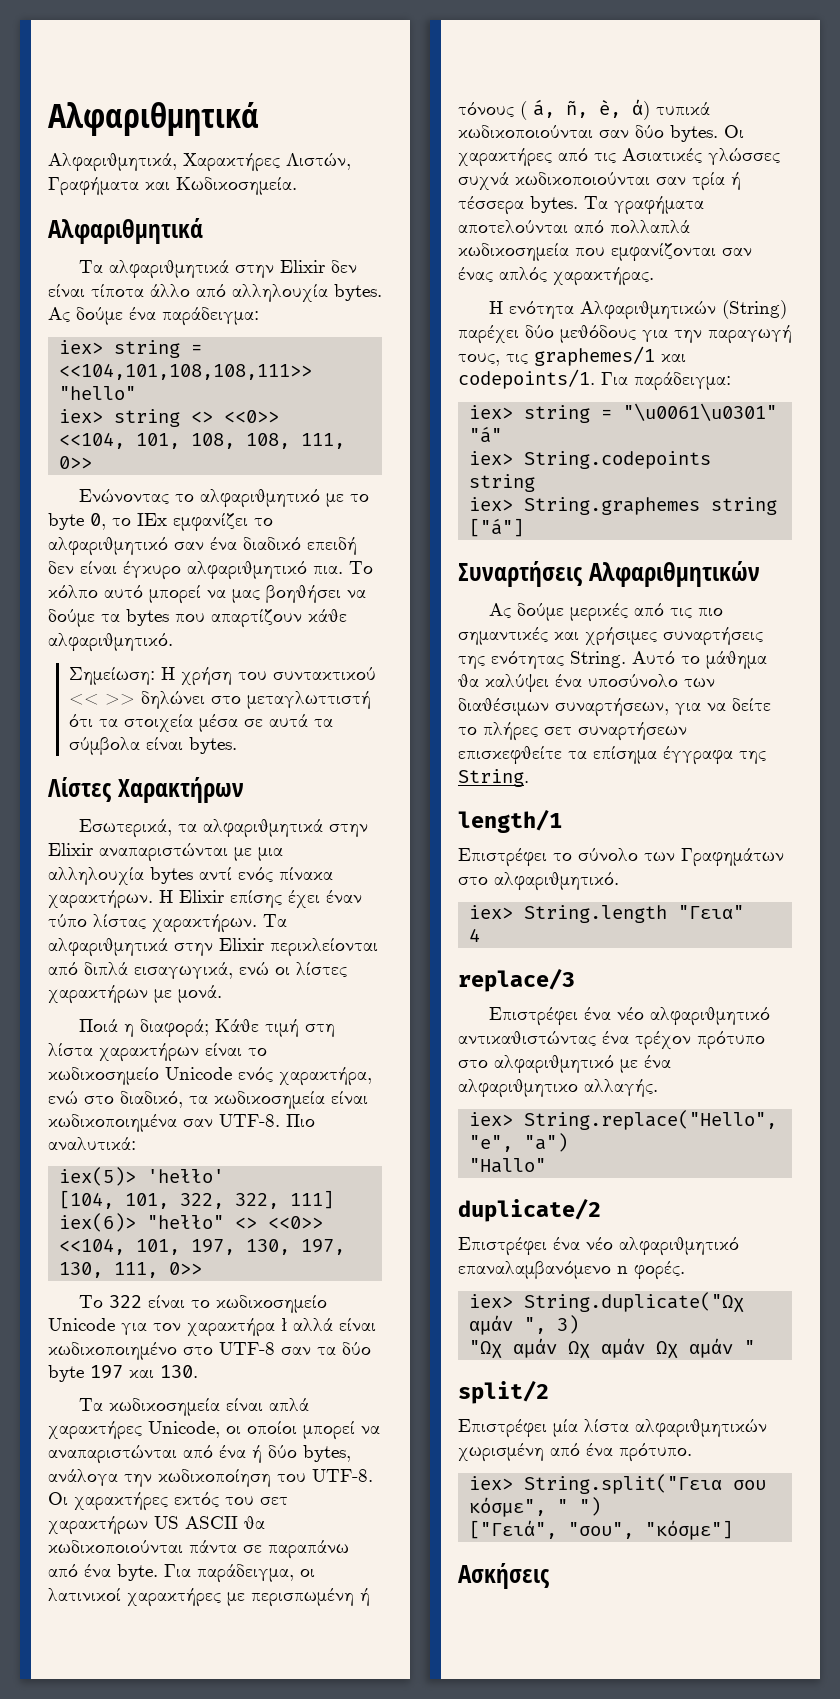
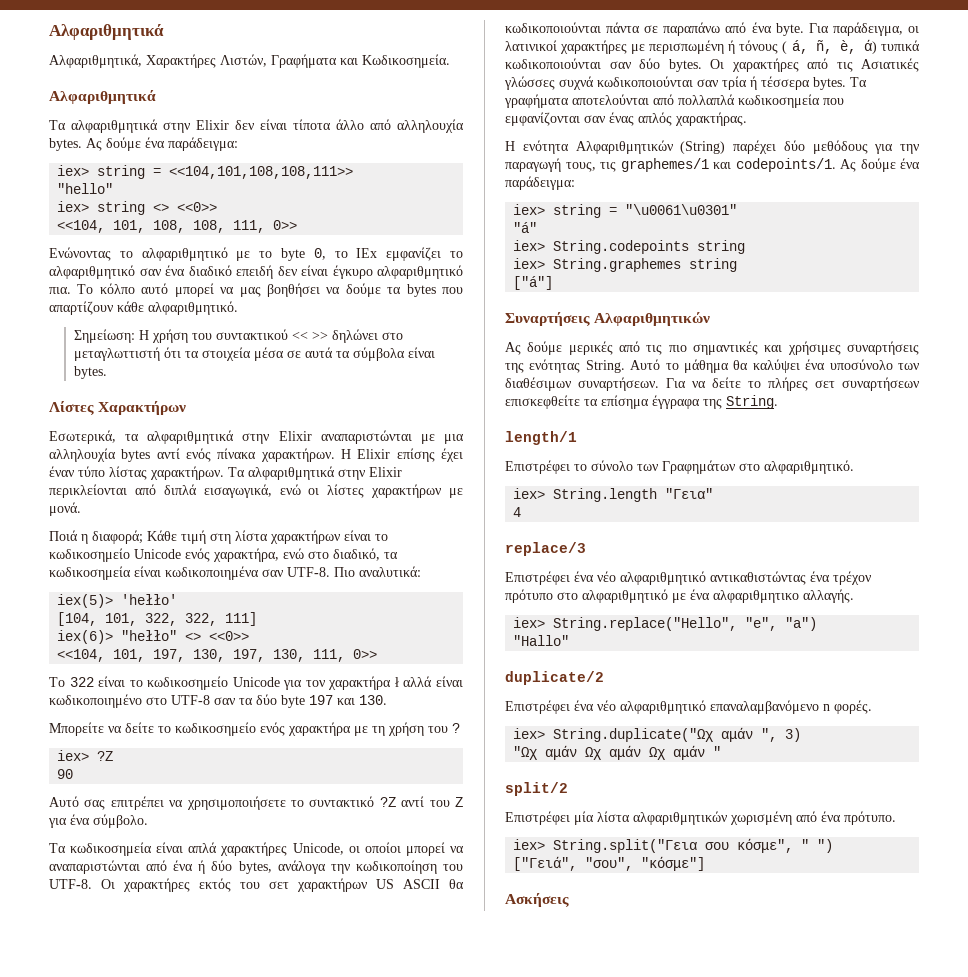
+ Μπορείτε να δείτε το κωδικοσημείο ενός χαρακτήρα με τη χρήση του ?
+ iex> ?Z
+ 90
+ Αυτό σας επιτρέπει να χρησιμοποιήσετε το συντακτικό ?Z αντί του Z για ένα σύμβολο.
- Η ενότητα Αλφαριθμητικών (String) παρέχει δύο μεθόδους για την παραγωγή τους, τις graphemes/1 και codepoints/1. Για παράδειγμα:
+ Η ενότητα Αλφαριθμητικών (String) παρέχει δύο μεθόδους για την παραγωγή τους, τις graphemes/1 και codepoints/1. Ας δούμε ένα παράδειγμα:
- Αυτό το μάθημα θα καλύψει ένα υποσύνολο των διαθέσιμων συναρτήσεων, για να δείτε το πλήρες σετ συναρτήσεων επισκεφθείτε τα επίσημα έγγραφα της String.
+ Αυτό το μάθημα θα καλύψει ένα υποσύνολο των διαθέσιμων συναρτήσεων. Για να δείτε το πλήρες σετ συναρτήσεων επισκεφθείτε τα επίσημα έγγραφα της String.

